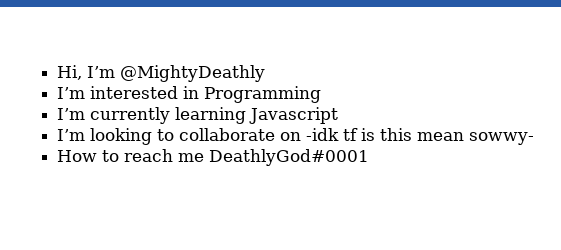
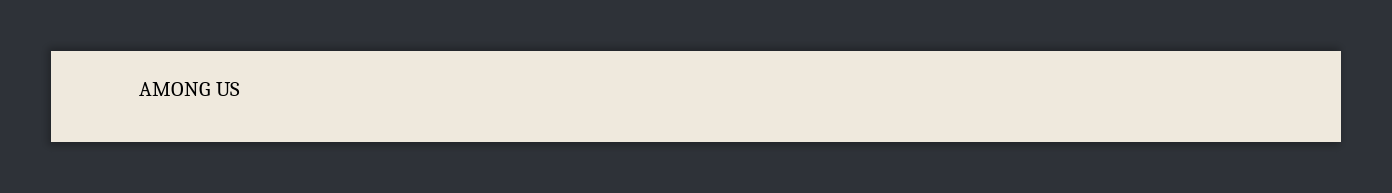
- Hi, I’m @MightyDeathly
- I’m interested in Programming
- I’m currently learning Javascript
- I’m looking to collaborate on -idk tf is this mean sowwy-
- How to reach me DeathlyGod#0001
+ AMONG US

